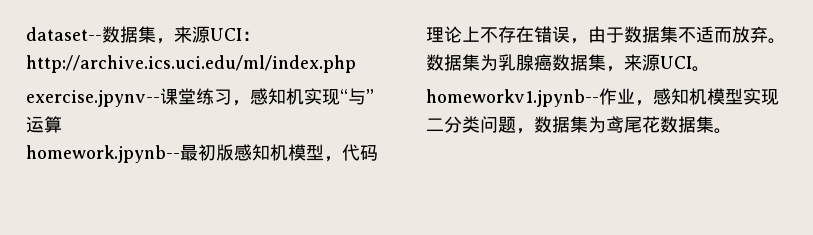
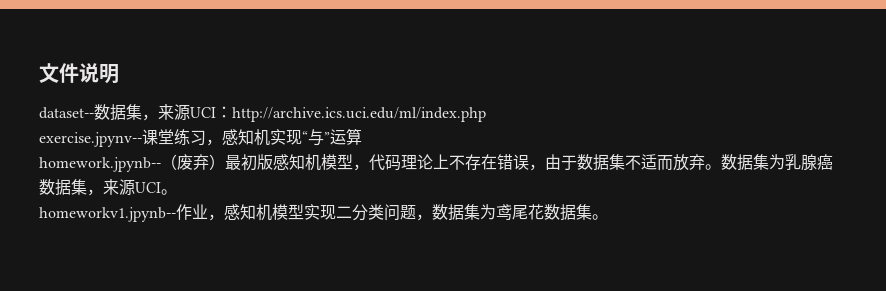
+ 文件说明
- homework.jpynb--最初版感知机模型，代码理论上不存在错误，由于数据集不适而放弃。
+ homework.jpynb--（废弃）最初版感知机模型，代码理论上不存在错误，由于数据集不适而放弃。

